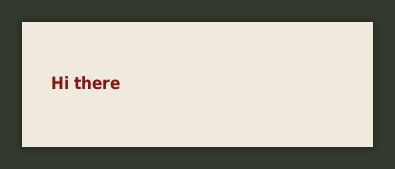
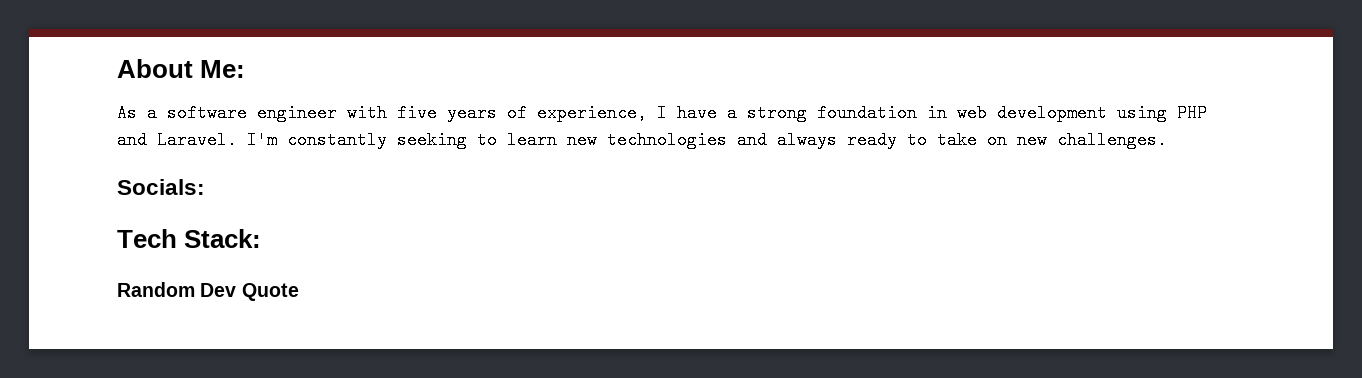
- Hi there
+ About Me:
+ As a software engineer with five years of experience, I have a strong foundation in web development using PHP and Laravel. I'm constantly seeking to learn new technologies and always ready to take on new challenges.
+ Socials:
+ Tech Stack:
+ Random Dev Quote

